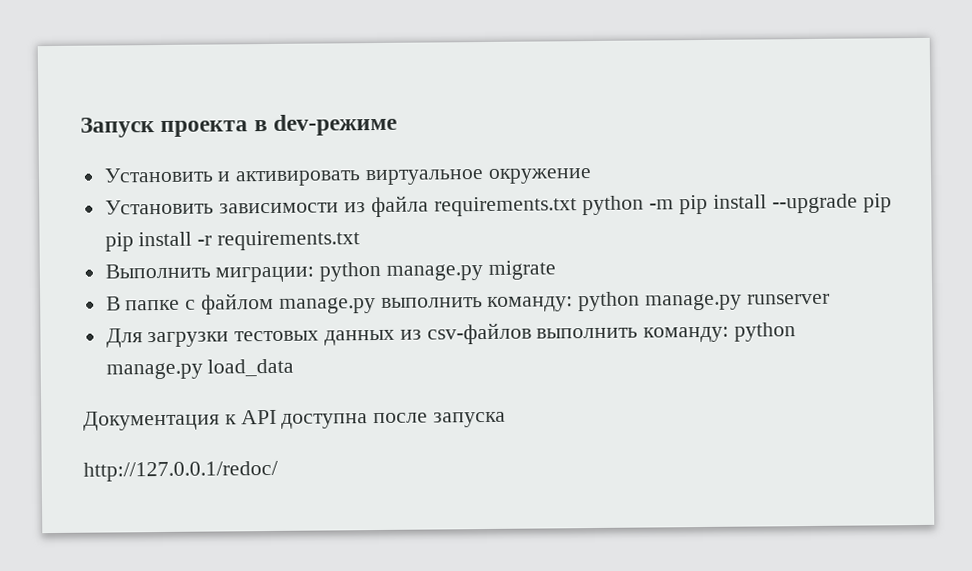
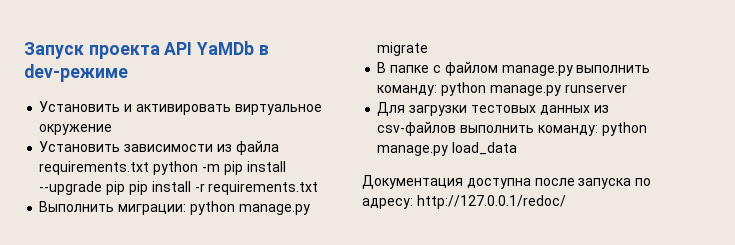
- Запуск проекта в dev-режиме
+ Запуск проекта API YaMDb в dev-режиме
- Документация к API доступна после запуска
- http://127.0.0.1/redoc/
+ Документация доступна после запуска по адресу: http://127.0.0.1/redoc/

